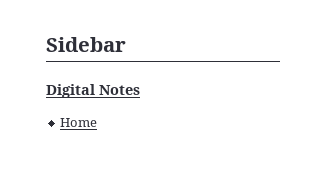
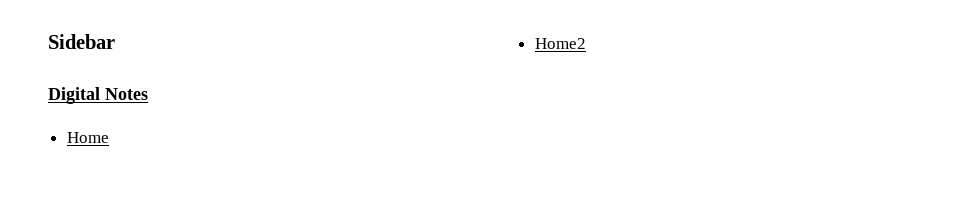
+ Home2

